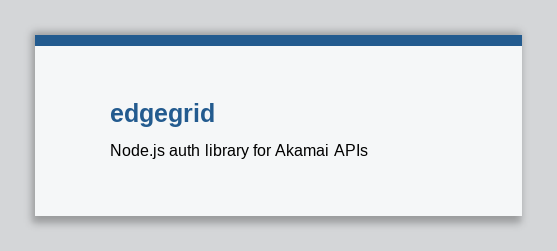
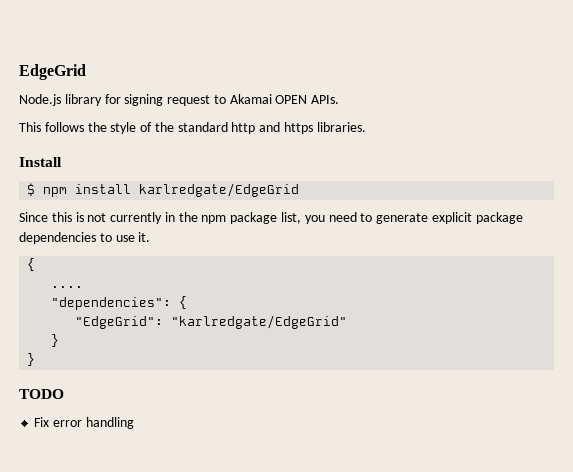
- edgegrid
+ EdgeGrid
- Node.js auth library for Akamai APIs
+ Node.js library for signing request to Akamai OPEN APIs.
+ This follows the style of the standard http and https libraries.
+ Install
+ $ npm install karlredgate/EdgeGrid
+ Since this is not currently in the npm package list, you need to generate explicit package dependencies to use it.
+ {
+ ....
+ "dependencies": {
+ "EdgeGrid": "karlredgate/EdgeGrid"
+ }
+ }
+ TODO
+ Fix error handling

